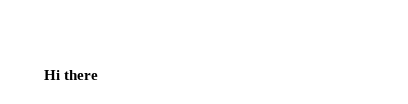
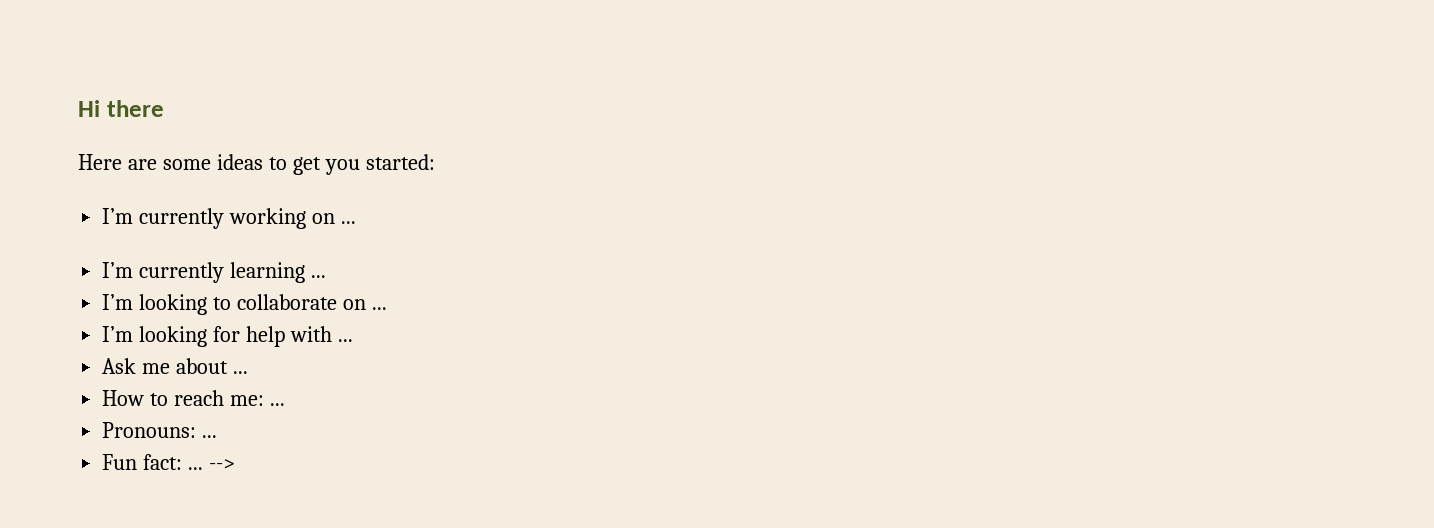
+ Here are some ideas to get you started:
+ I’m currently working on ...
+ I’m currently learning ...
+ I’m looking to collaborate on ...
+ I’m looking for help with ...
+ Ask me about ...
+ How to reach me: ...
+ Pronouns: ...
+ Fun fact: ... -->

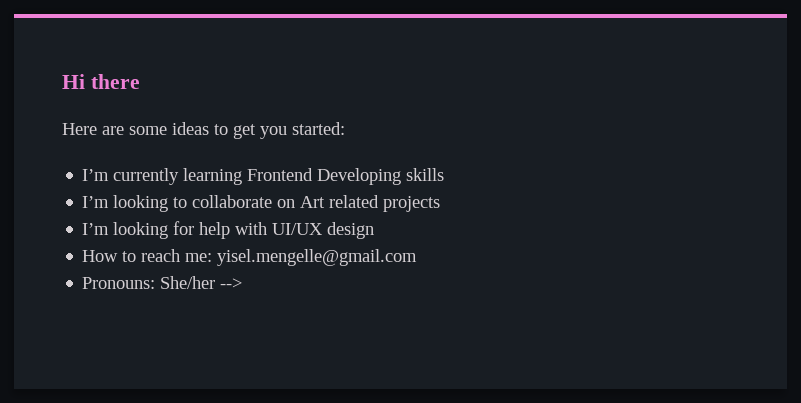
- I’m currently working on ...
- I’m currently learning ...
+ I’m currently learning Frontend Developing skills
- I’m looking to collaborate on ...
+ I’m looking to collaborate on Art related projects
- I’m looking for help with ...
- Ask me about ...
+ I’m looking for help with UI/UX design
- How to reach me: ...
+ How to reach me: yisel.mengelle@gmail.com
- Pronouns: ...
- Fun fact: ... -->
+ Pronouns: She/her -->

